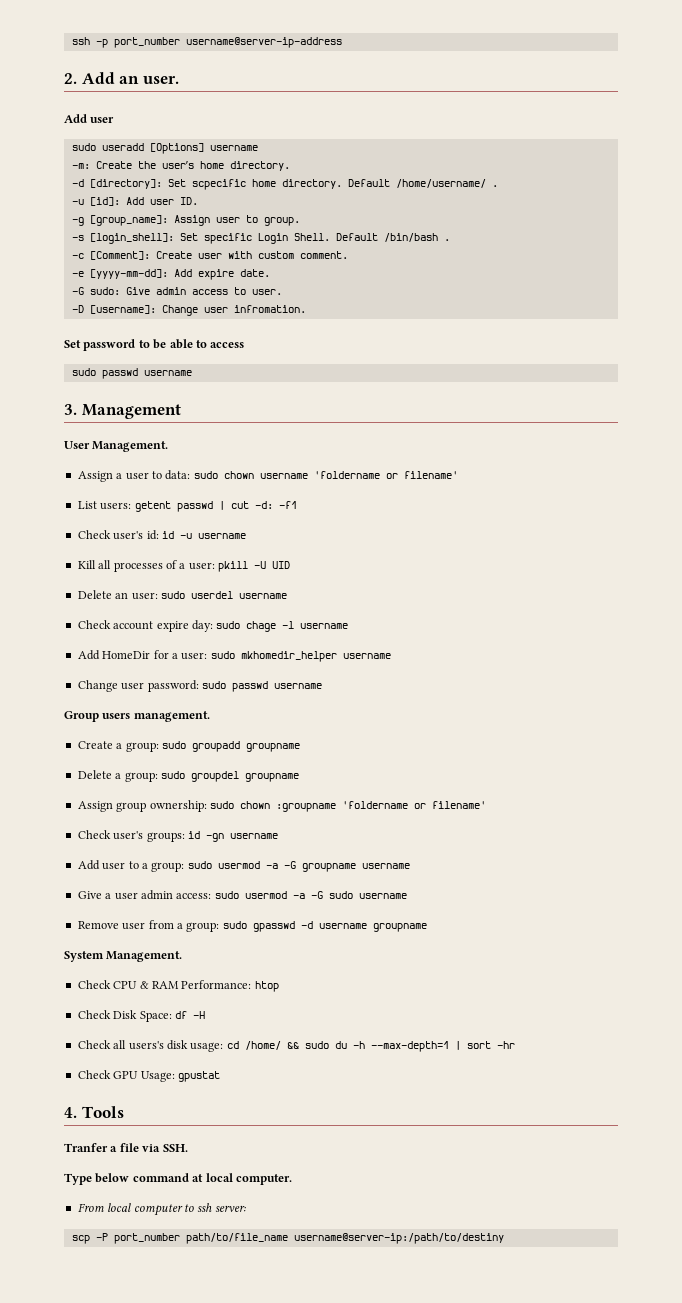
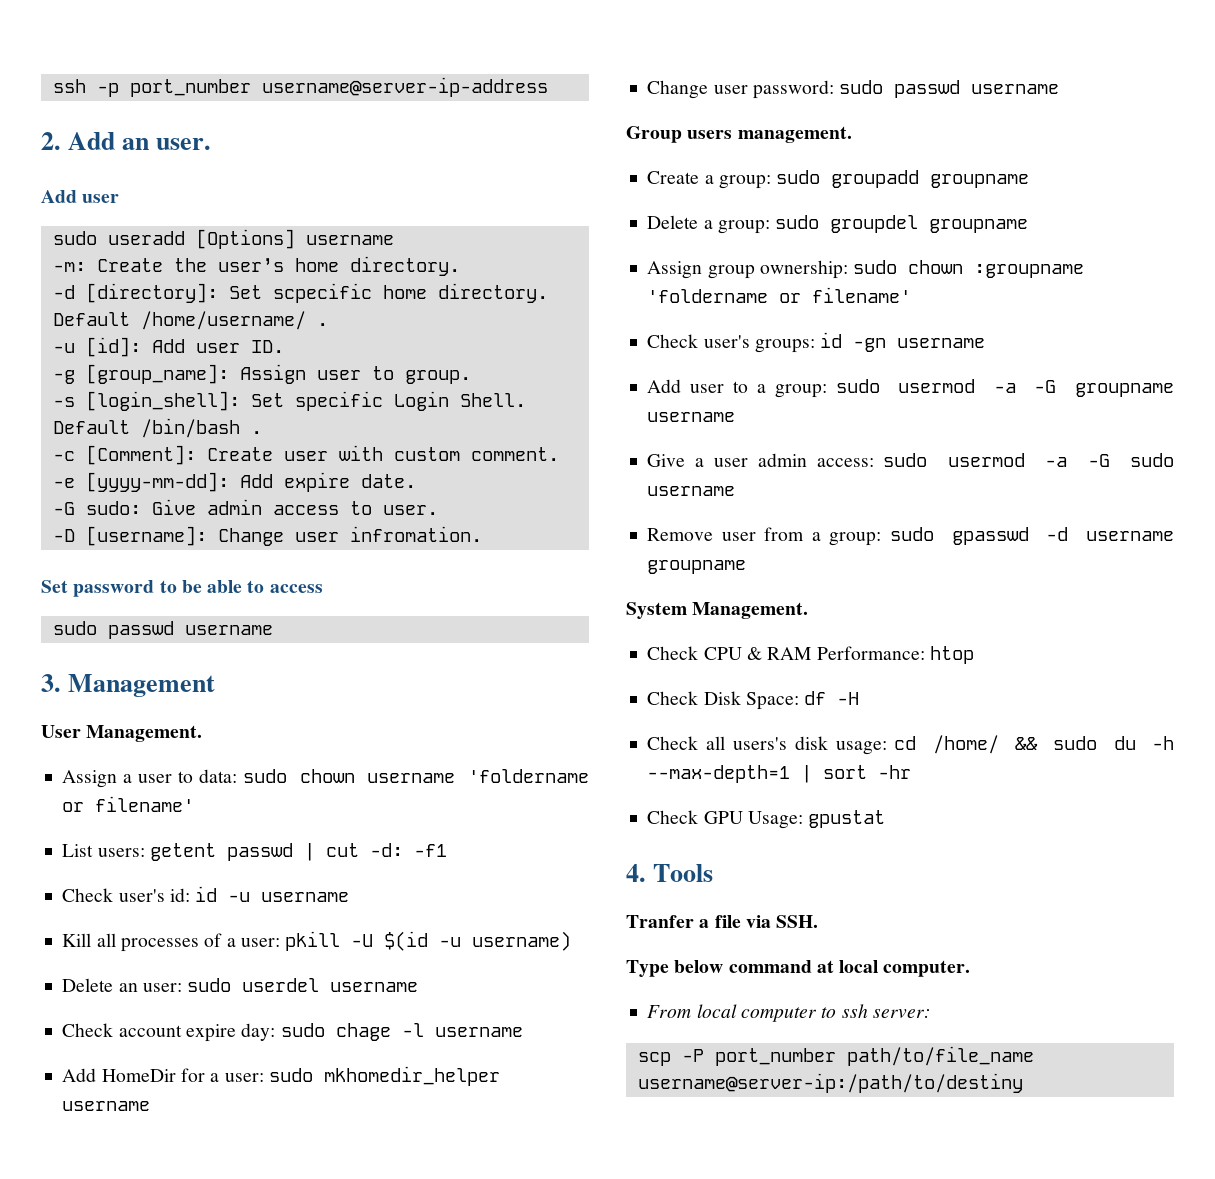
- Kill all processes of a user: pkill -U UID
+ Kill all processes of a user: pkill -U $(id -u username)

